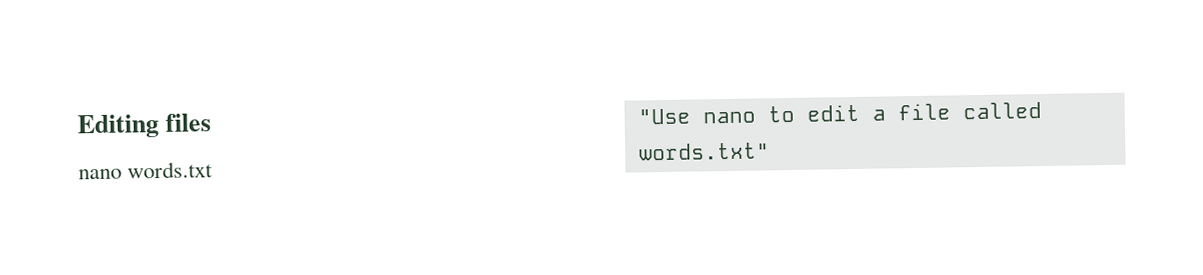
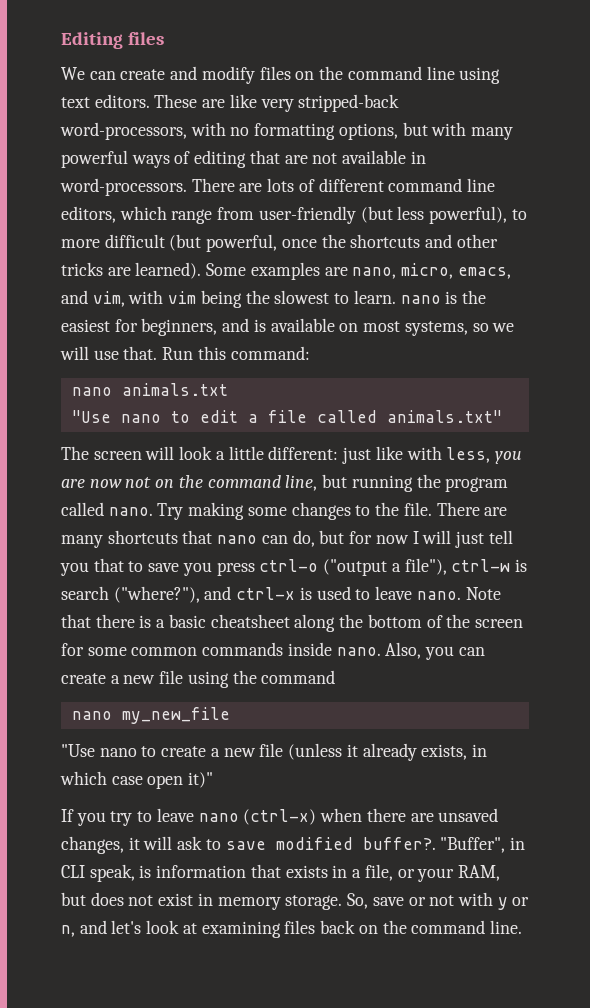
- nano words.txt
+ We can create and modify files on the command line using text editors. These are like very stripped-back word-processors, with no formatting options, but with many powerful ways of editing that are not available in word-processors. There are lots of different command line editors, which range from user-friendly (but less powerful), to more difficult (but powerful, once the shortcuts and other tricks are learned). Some examples are nano, micro, emacs, and vim, with vim being the slowest to learn. nano is the easiest for beginners, and is available on most systems, so we will use that. Run this command:
+ nano animals.txt
- "Use nano to edit a file called words.txt"
+ "Use nano to edit a file called animals.txt"
+ The screen will look a little different: just like with less, you are now not on the command line, but running the program called nano. Try making some changes to the file. There are many shortcuts that nano can do, but for now I will just tell you that to save you press ctrl-o ("output a file"), ctrl-w is search ("where?"), and ctrl-x is used to leave nano. Note that there is a basic cheatsheet along the bottom of the screen for some common commands inside nano. Also, you can create a new file using the command
+ nano my_new_file
+ "Use nano to create a new file (unless it already exists, in which case open it)"
+ If you try to leave nano (ctrl-x) when there are unsaved changes, it will ask to save modified buffer?. "Buffer", in CLI speak, is information that exists in a file, or your RAM, but does not exist in memory storage. So, save or not with y or n, and let's look at examining files back on the command line.

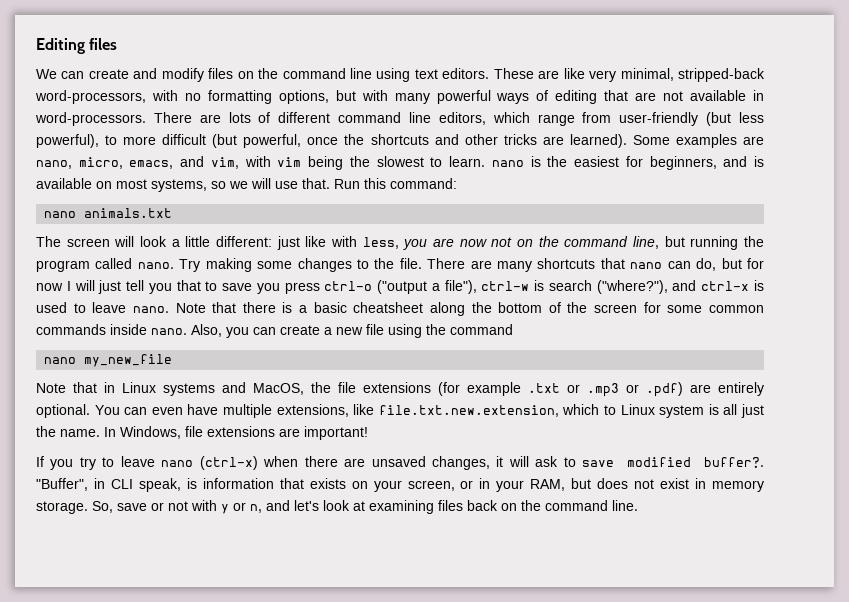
- These are like very stripped-back word-processors, with no formatting options, but with many powerful ways of editing that are not available in word-processors.
+ These are like very minimal, stripped-back word-processors, with no formatting options, but with many powerful ways of editing that are not available in word-processors.
- "Use nano to edit a file called animals.txt"
- "Use nano to create a new file (unless it already exists, in which case open it)"
+ Note that in Linux systems and MacOS, the file extensions (for example .txt or .mp3 or .pdf) are entirely optional. You can even have multiple extensions, like file.txt.new.extension, which to Linux system is all just the name. In Windows, file extensions are important!
- "Buffer", in CLI speak, is information that exists in a file, or your RAM, but does not exist in memory storage.
+ "Buffer", in CLI speak, is information that exists on your screen, or in your RAM, but does not exist in memory storage.

